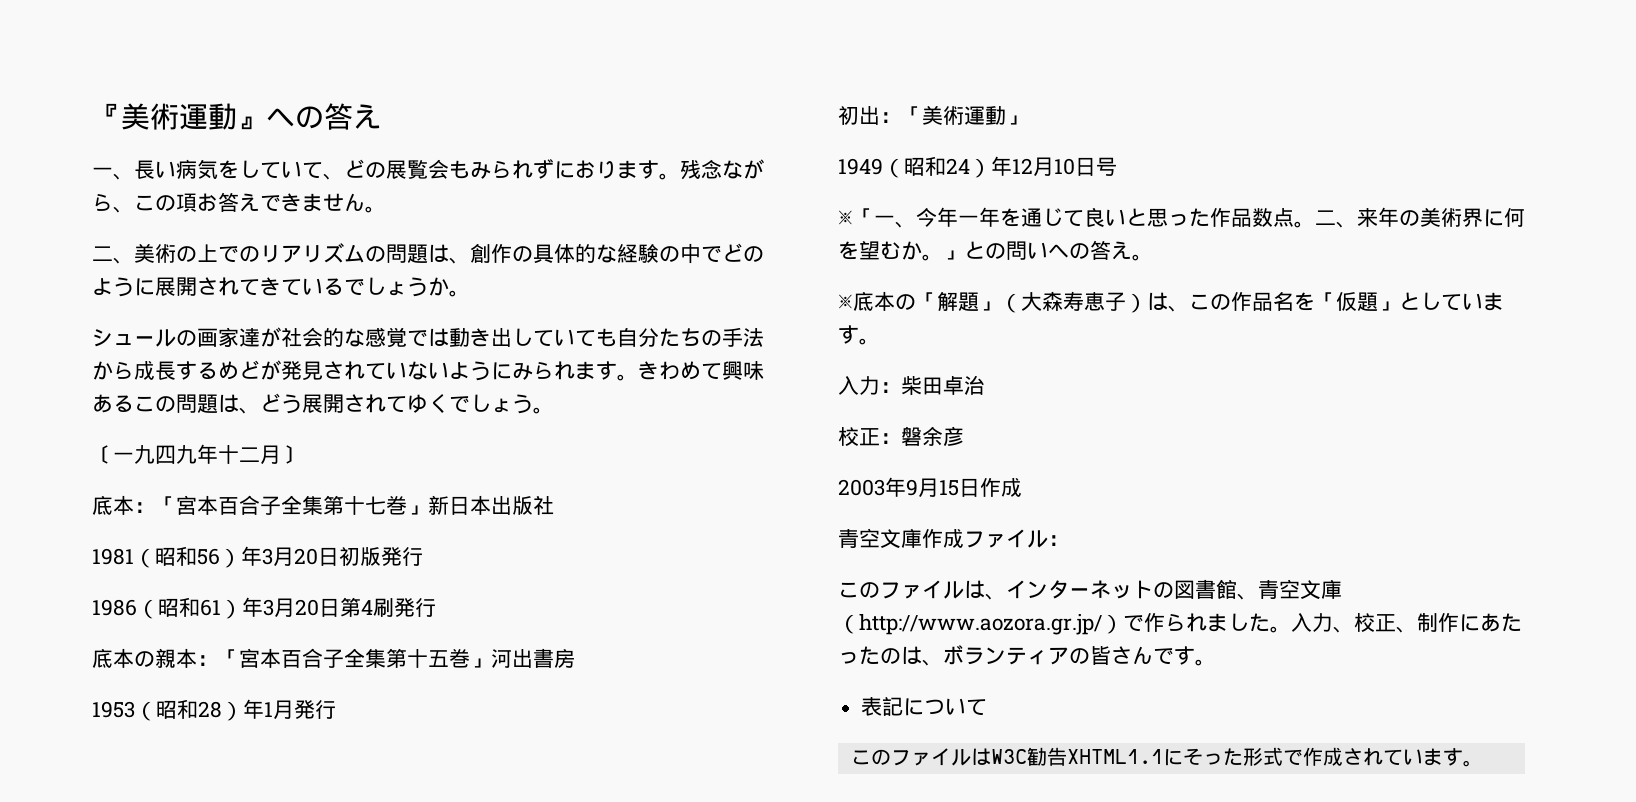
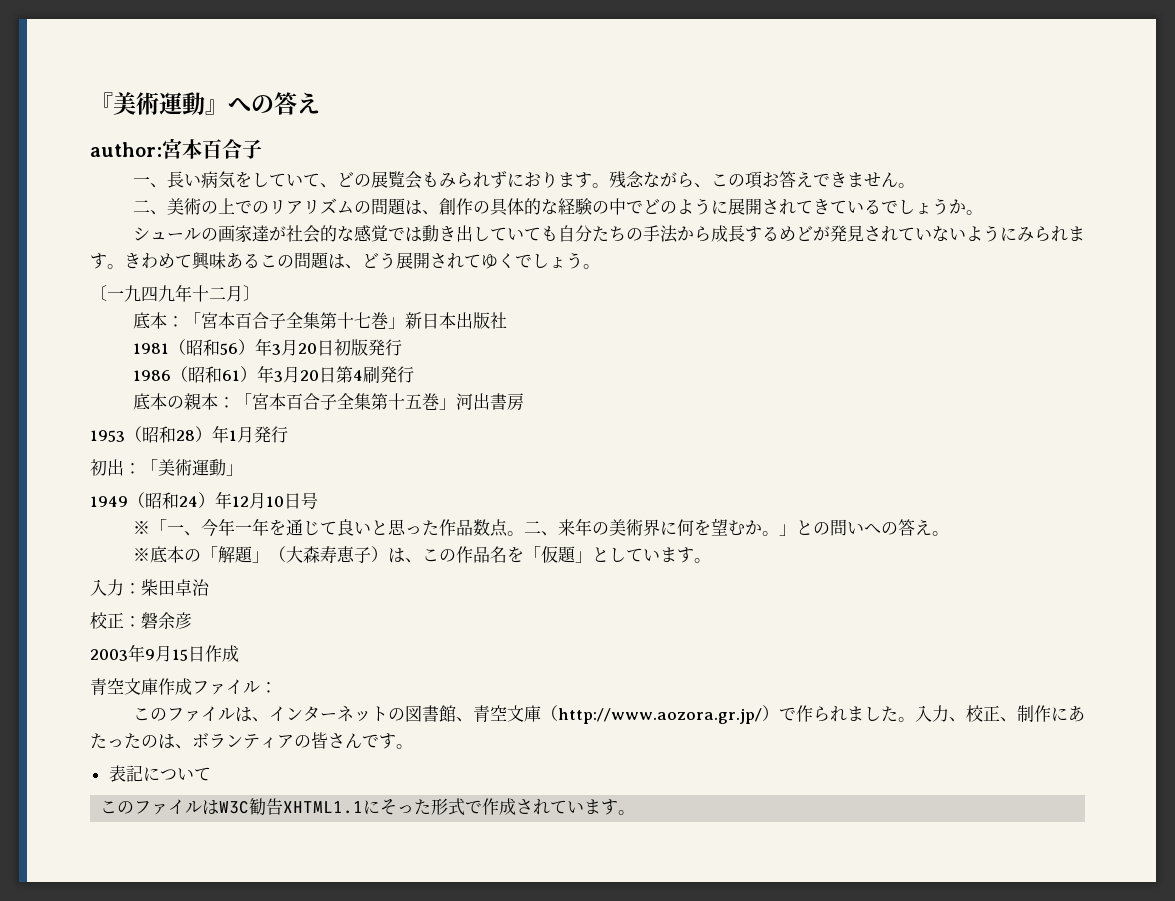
+ author:宮本百合子

